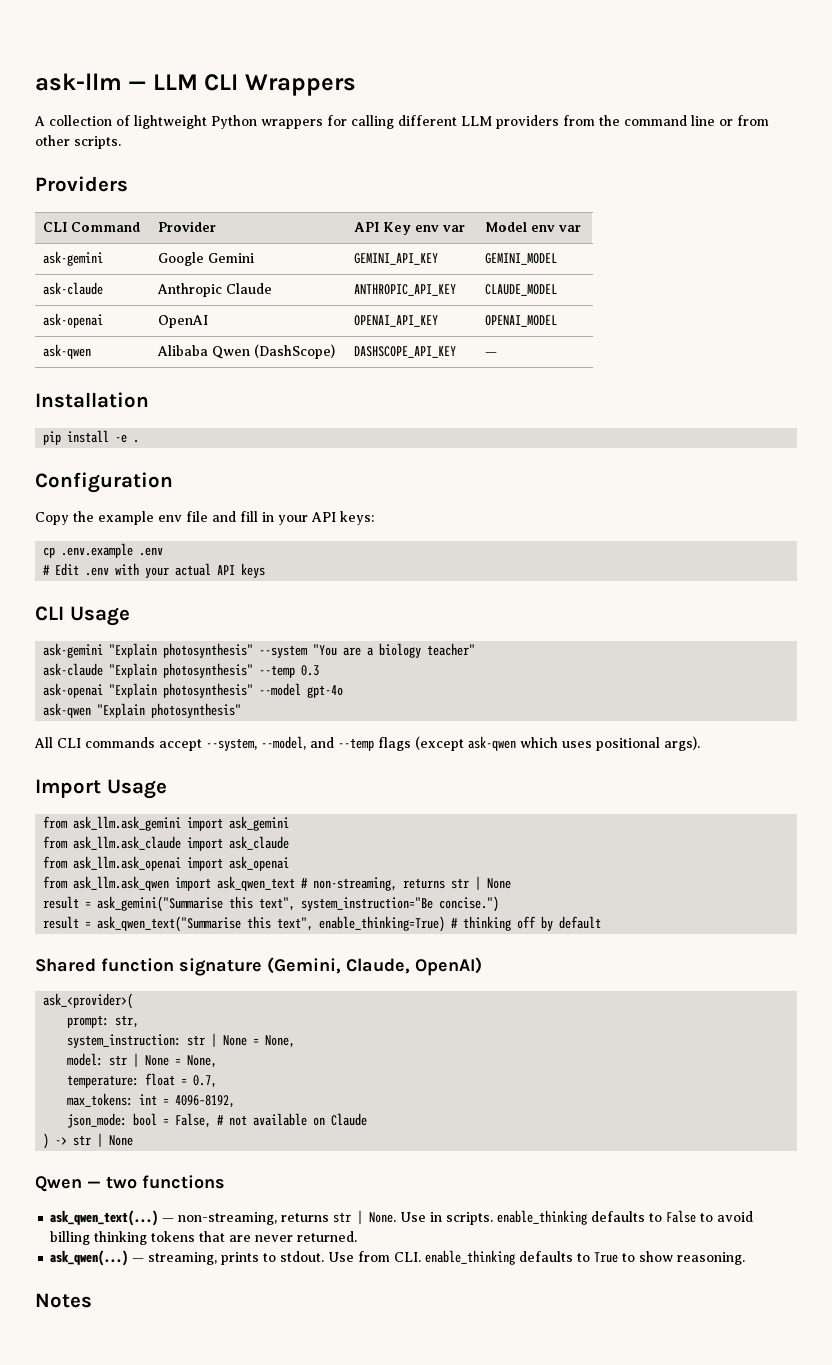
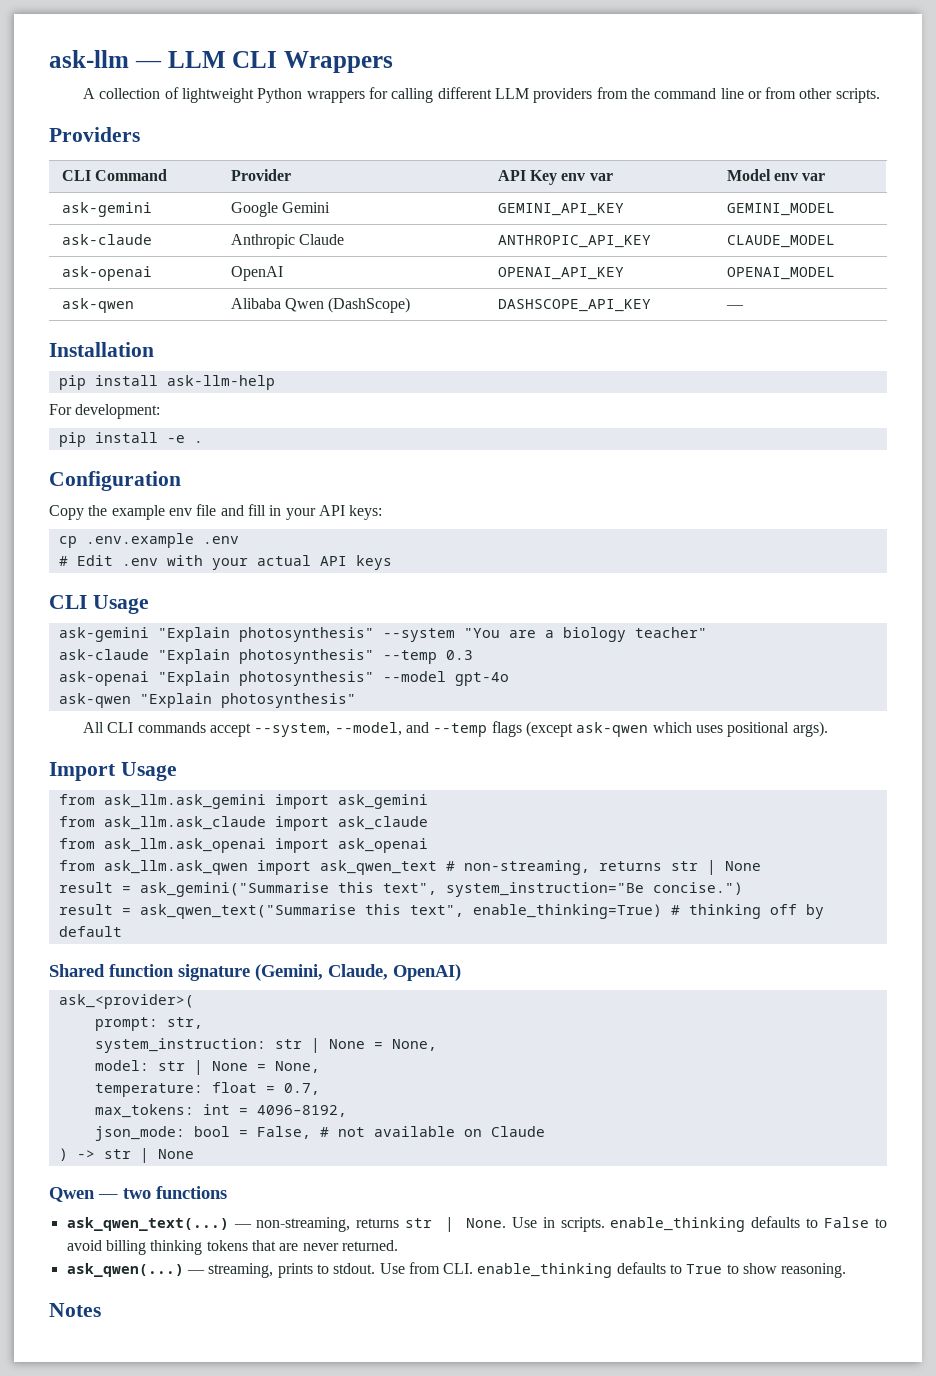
+ pip install ask-llm-help
+ For development:

